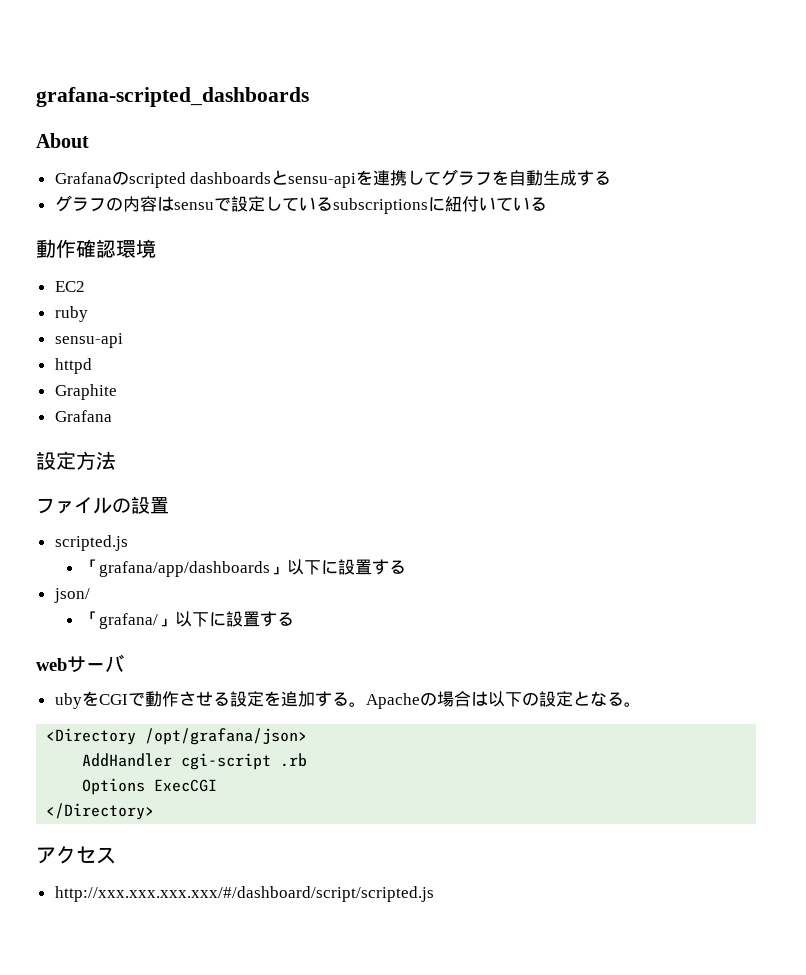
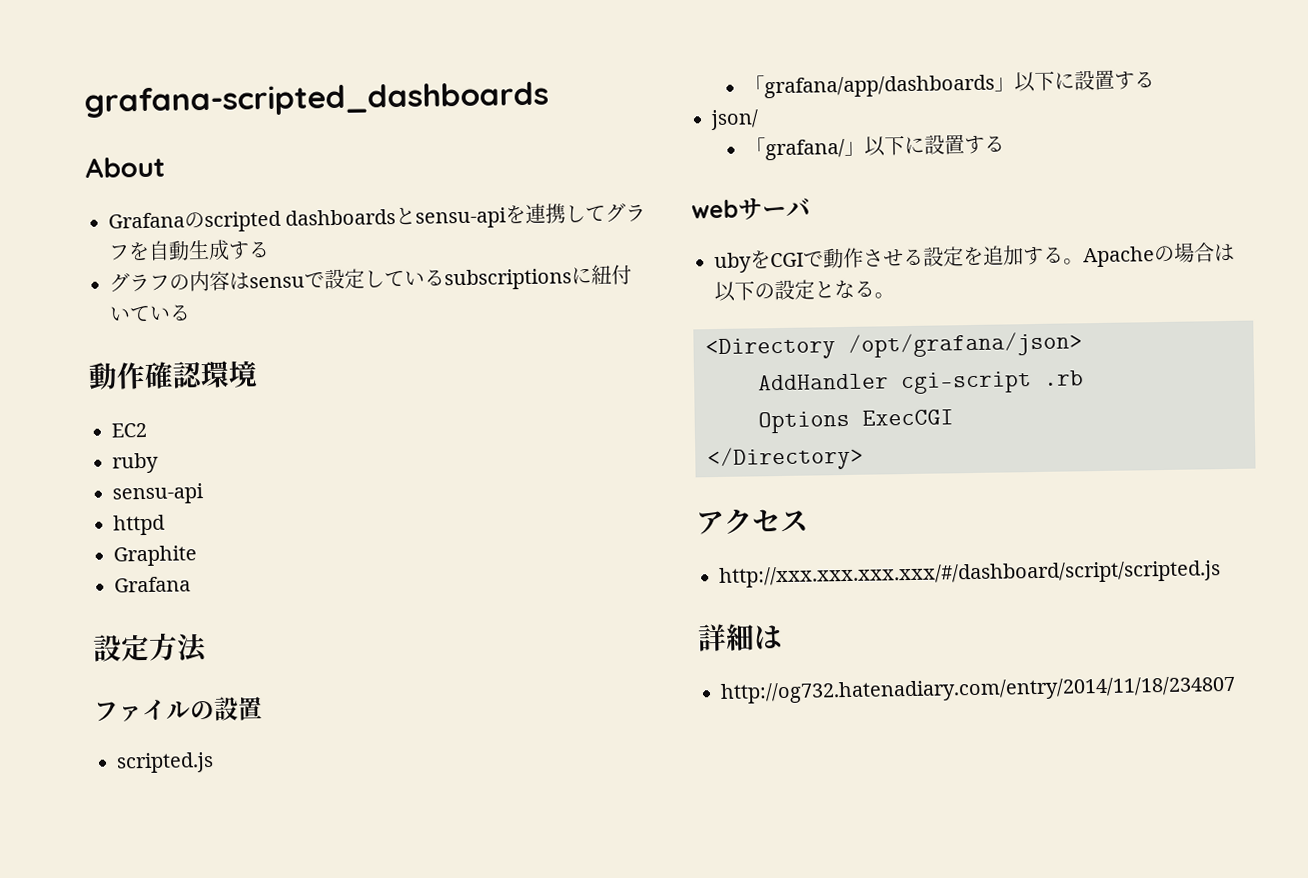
+ 詳細は
+ http://og732.hatenadiary.com/entry/2014/11/18/234807

